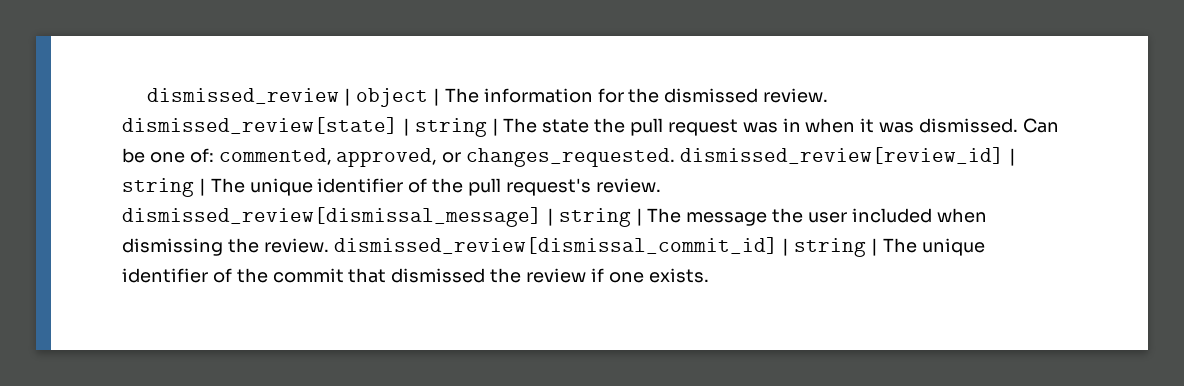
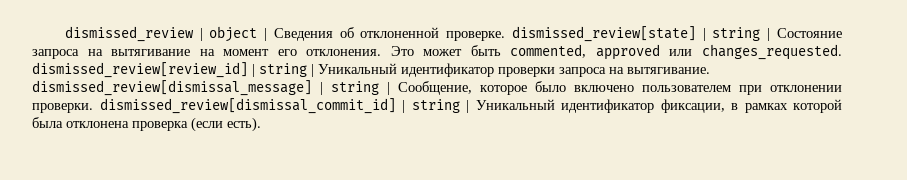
- dismissed_review | object | The information for the dismissed review. dismissed_review[state] | string | The state the pull request was in when it was dismissed. Can be one of: commented, approved, or changes_requested. dismissed_review[review_id] | string | The unique identifier of the pull request's review. dismissed_review[dismissal_message] | string | The message the user included when dismissing the review. dismissed_review[dismissal_commit_id] | string | The unique identifier of the commit that dismissed the review if one exists.
+ dismissed_review | object | Сведения об отклоненной проверке. dismissed_review[state] | string | Состояние запроса на вытягивание на момент его отклонения. Это может быть commented, approved или changes_requested. dismissed_review[review_id] | string | Уникальный идентификатор проверки запроса на вытягивание. dismissed_review[dismissal_message] | string | Сообщение, которое было включено пользователем при отклонении проверки. dismissed_review[dismissal_commit_id] | string | Уникальный идентификатор фиксации, в рамках которой была отклонена проверка (если есть).

